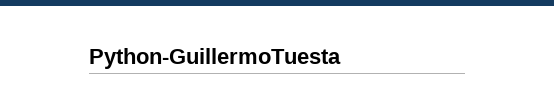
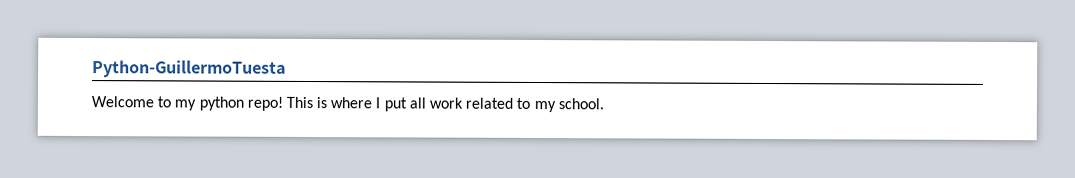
+ Welcome to my python repo! This is where I put all work related to my school.

